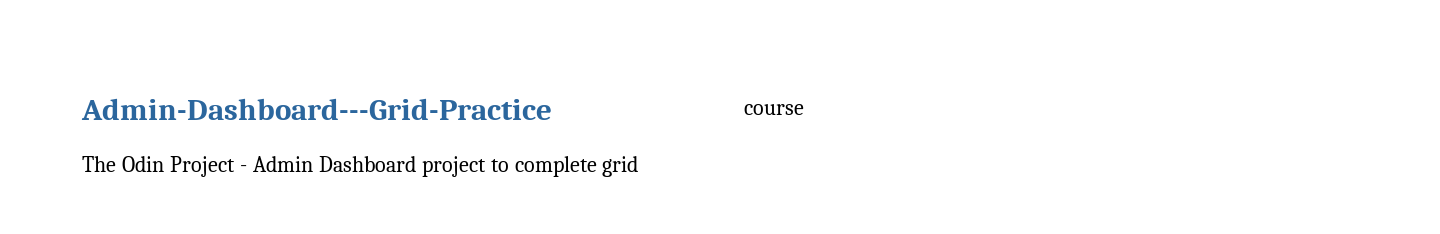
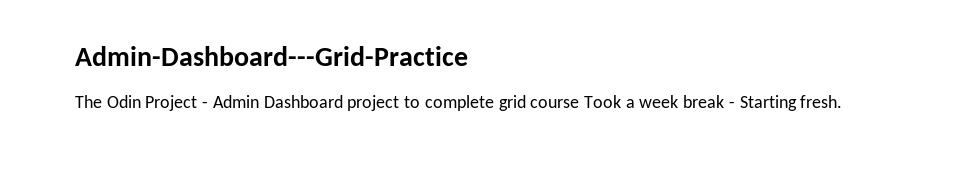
- The Odin Project - Admin Dashboard project to complete grid course
+ The Odin Project - Admin Dashboard project to complete grid course Took a week break - Starting fresh.

